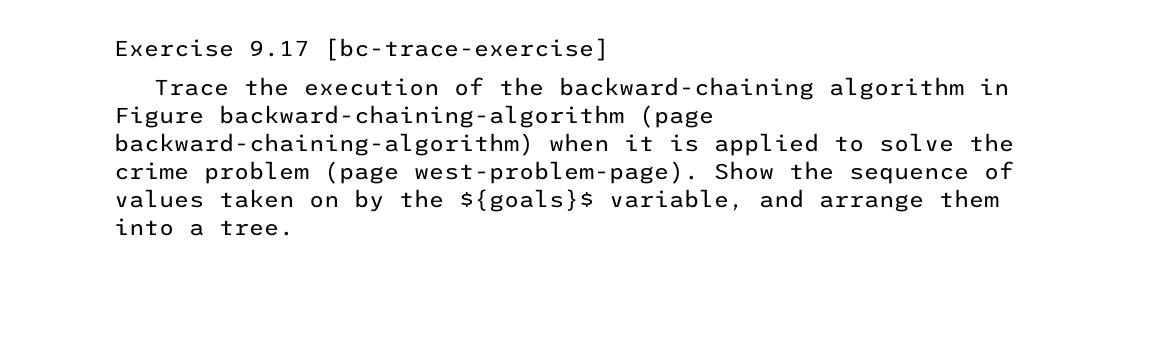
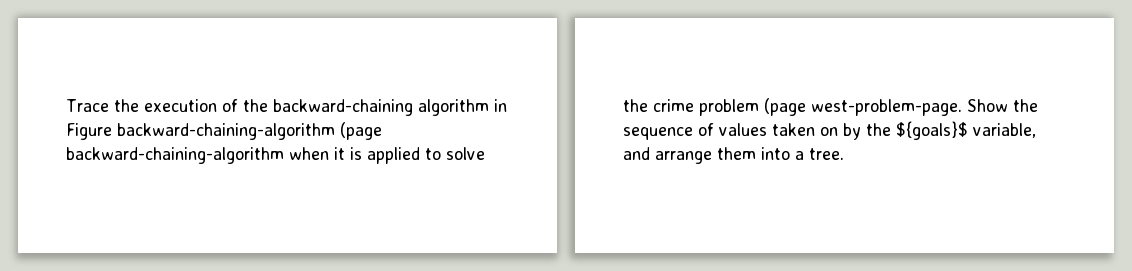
- Exercise 9.17 [bc-trace-exercise]
- Trace the execution of the backward-chaining algorithm in Figure backward-chaining-algorithm (page backward-chaining-algorithm) when it is applied to solve the crime problem (page west-problem-page).
+ Trace the execution of the backward-chaining algorithm in Figure backward-chaining-algorithm (page backward-chaining-algorithm when it is applied to solve the crime problem (page west-problem-page.

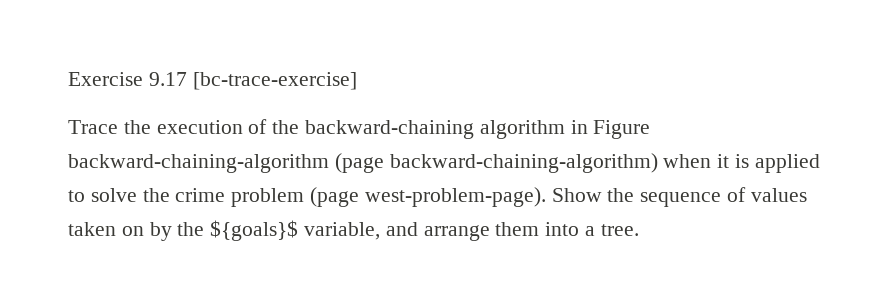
+ Exercise 9.17 [bc-trace-exercise]
- Trace the execution of the backward-chaining algorithm in Figure backward-chaining-algorithm (page backward-chaining-algorithm when it is applied to solve the crime problem (page west-problem-page.
+ Trace the execution of the backward-chaining algorithm in Figure backward-chaining-algorithm (page backward-chaining-algorithm) when it is applied to solve the crime problem (page west-problem-page).

